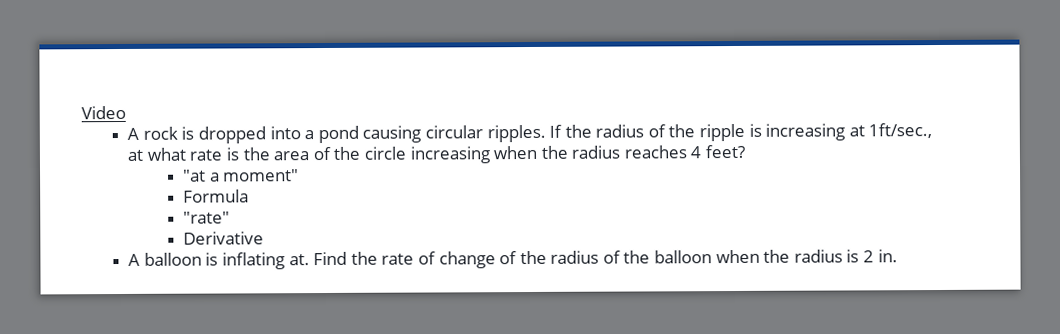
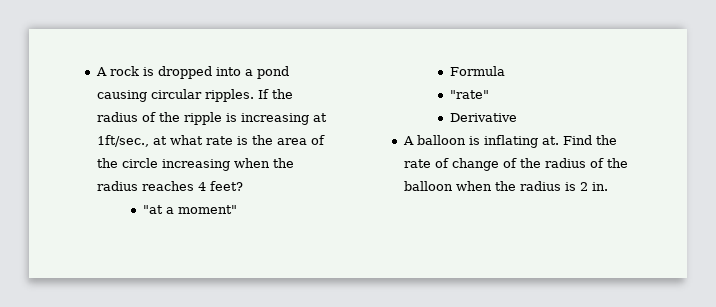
- Video

